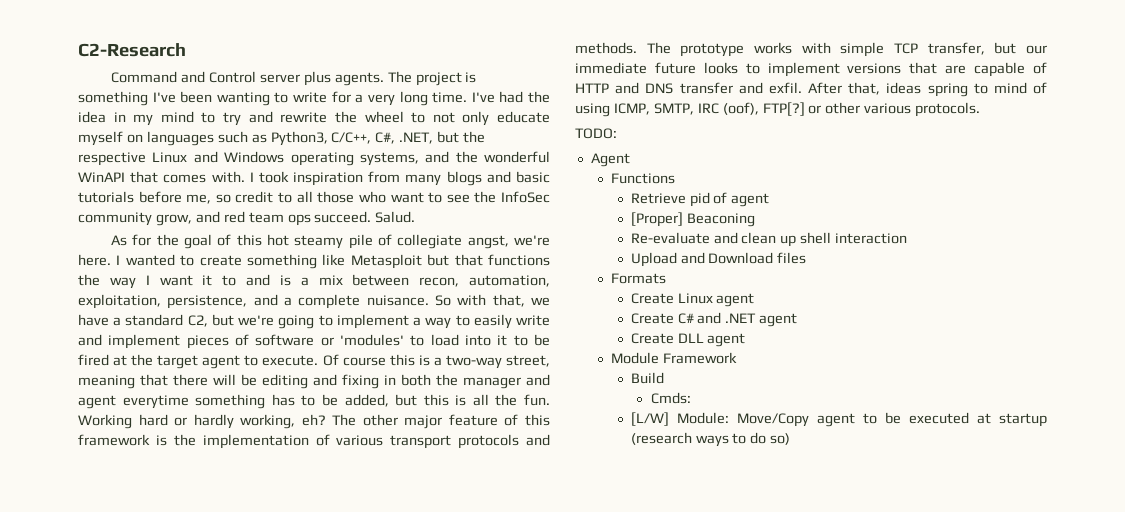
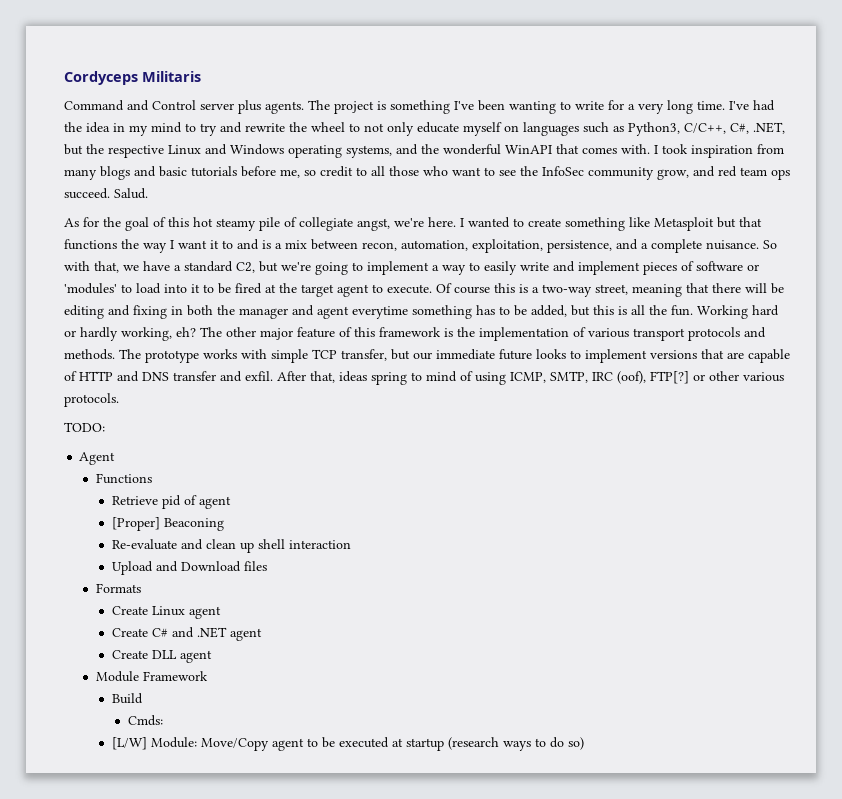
- C2-Research
+ Cordyceps Militaris

